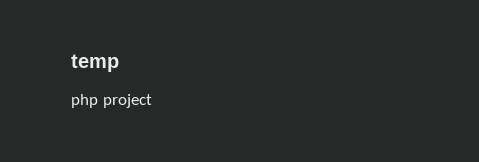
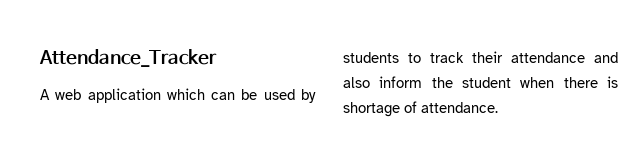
- temp
- php project
+ Attendance_Tracker
+ A web application which can be used by students to track their attendance and also inform the student when there is shortage of attendance.

